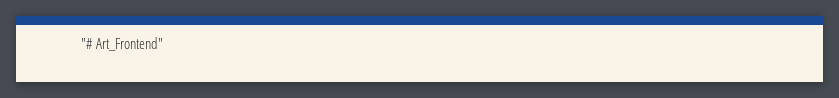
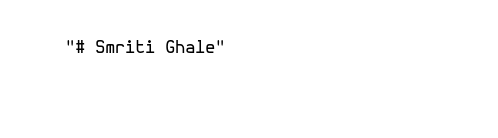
- "# Art_Frontend"
+ "# Smriti Ghale"

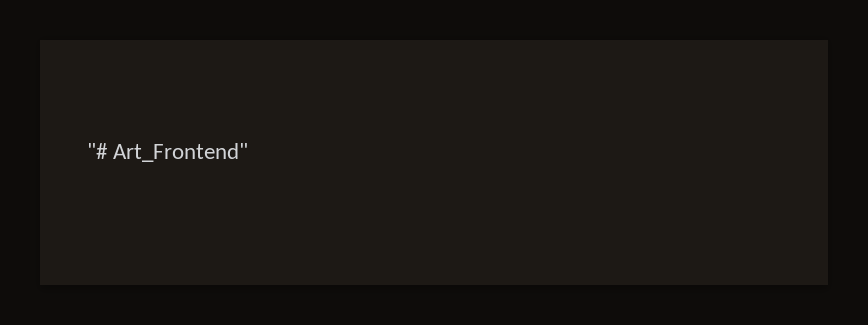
- "# Smriti Ghale"
+ "# Art_Frontend"

